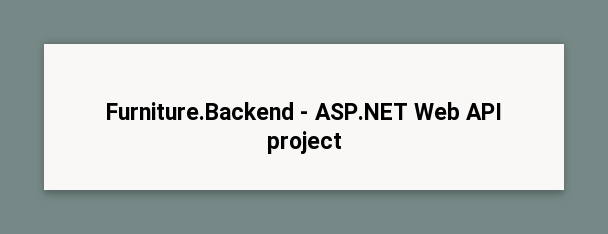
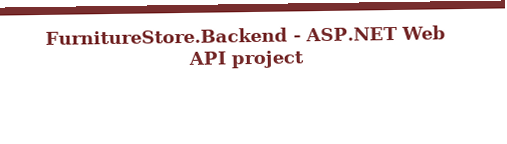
- Furniture.Backend - ASP.NET Web API project
+ FurnitureStore.Backend - ASP.NET Web API project

